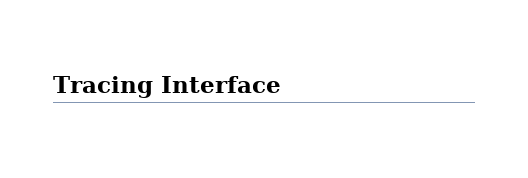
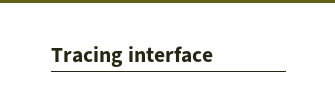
- Tracing Interface
+ Tracing interface

